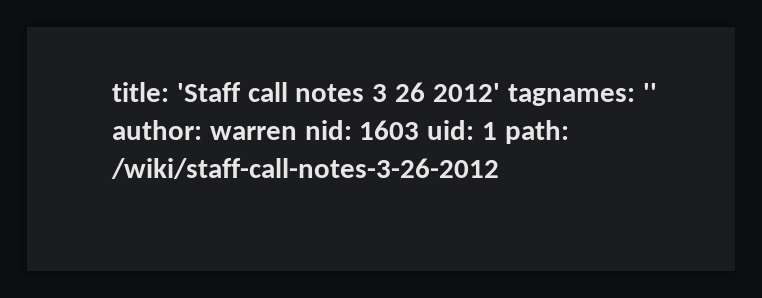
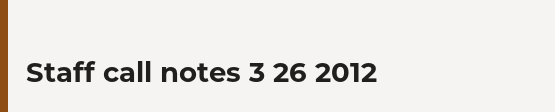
- title: 'Staff call notes 3 26 2012' tagnames: '' author: warren nid: 1603 uid: 1 path: /wiki/staff-call-notes-3-26-2012
+ Staff call notes 3 26 2012

